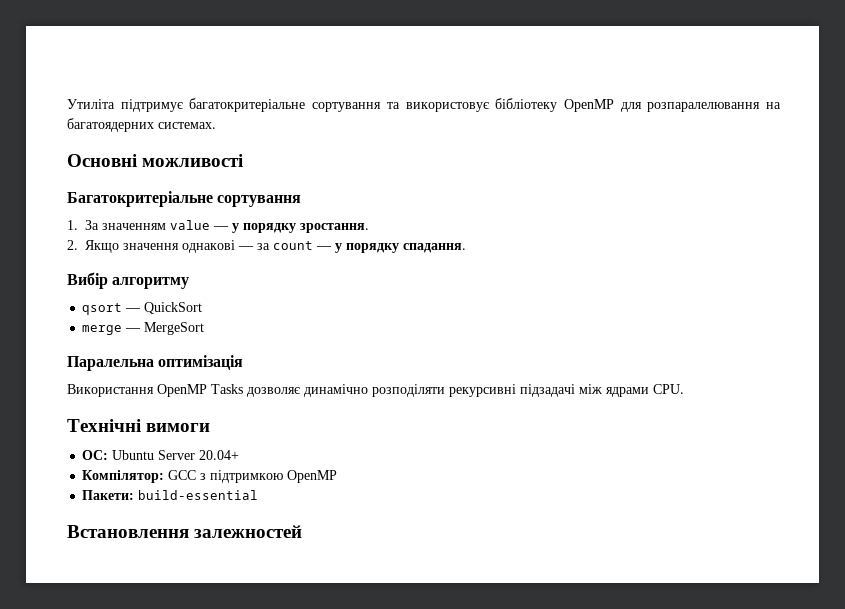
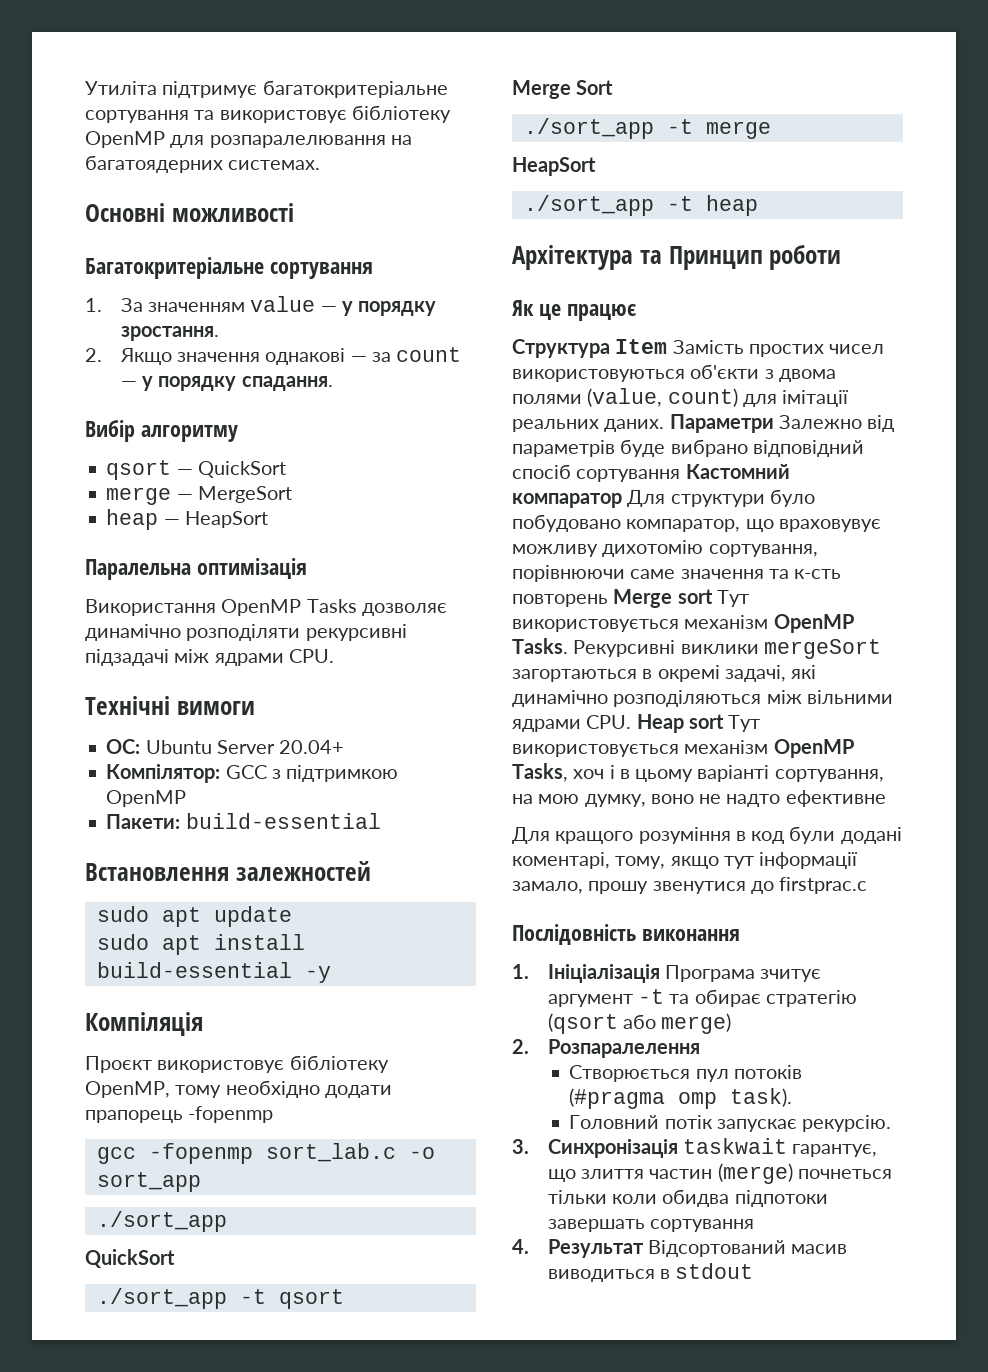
+ heap — HeapSort
+ sudo apt update
+ sudo apt install build-essential -y
+ Компіляція
+ Проєкт використовує бібліотеку OpenMP, тому необхідно додати прапорець -fopenmp
+ gcc -fopenmp sort_lab.c -o sort_app
+ ./sort_app
+ QuickSort
+ ./sort_app -t qsort
+ Merge Sort
+ ./sort_app -t merge
+ HeapSort
+ ./sort_app -t heap
+ Архітектура та Принцип роботи
+ Як це працює
+ Структура Item Замість простих чисел використовуються об'єкти з двома полями (value, count) для імітації реальних даних. Параметри Залежно від параметрів буде вибрано відповідний спосіб сортування Кастомний компаратор Для структури було побудовано компаратор, що враховувує можливу дихотомію сортування, порівнюючи саме значення та к-сть повторень Merge sort Тут використовується механізм OpenMP Tasks. Рекурсивні виклики mergeSort загортаються в окремі задачі, які динамічно розподіляються між вільними ядрами CPU. Heap sort Тут використовується механізм OpenMP Tasks, хоч і в цьому варіанті сортування, на мою думку, воно не надто ефективне
+ Для кращого розуміння в код були додані коментарі, тому, якщо тут інформації замало, прошу звенутися до firstprac.c
+ Послідовність виконання
+ 1. Ініціалізація Програма зчитує аргумент -t та обирає стратегію (qsort або merge)
+ 2. Розпаралелення
+ Створюється пул потоків (#pragma omp task).
+ Головний потік запускає рекурсію.
+ 3. Синхронізація taskwait гарантує, що злиття частин (merge) почнеться тільки коли обидва підпотоки завершать сортування
+ 4. Результат Відсортований масив виводиться в stdout

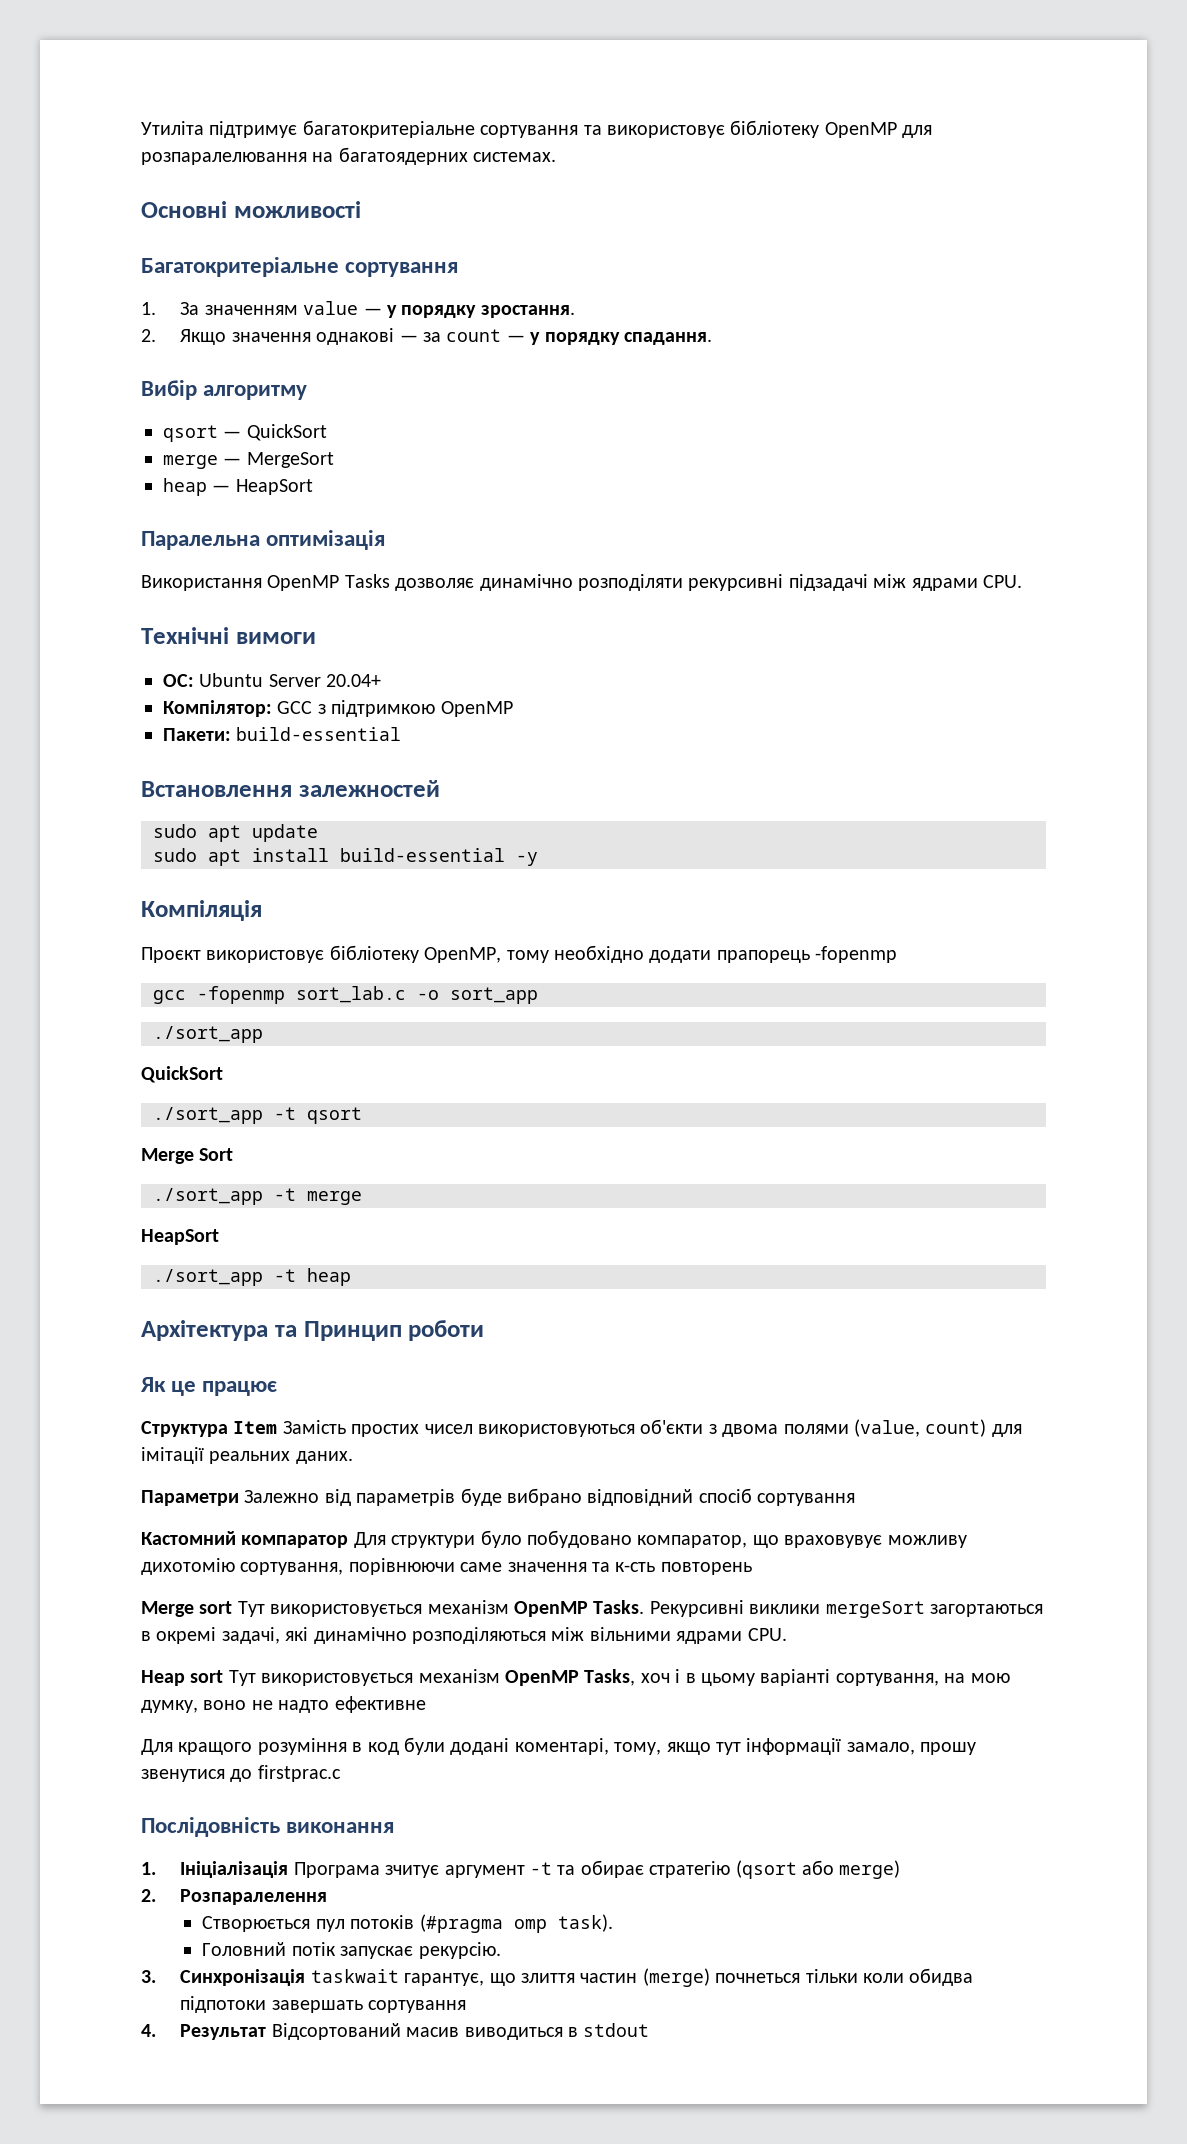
- Структура Item Замість простих чисел використовуються об'єкти з двома полями (value, count) для імітації реальних даних. Параметри Залежно від параметрів буде вибрано відповідний спосіб сортування Кастомний компаратор Для структури було побудовано компаратор, що враховувує можливу дихотомію сортування, порівнюючи саме значення та к-сть повторень Merge sort Тут використовується механізм OpenMP Tasks.
+ Структура Item Замість простих чисел використовуються об'єкти з двома полями (value, count) для імітації реальних даних.
+ Параметри Залежно від параметрів буде вибрано відповідний спосіб сортування
+ Кастомний компаратор Для структури було побудовано компаратор, що враховувує можливу дихотомію сортування, порівнюючи саме значення та к-сть повторень
+ Merge sort Тут використовується механізм OpenMP Tasks.
- Рекурсивні виклики mergeSort загортаються в окремі задачі, які динамічно розподіляються між вільними ядрами CPU. Heap sort Тут використовується механізм OpenMP Tasks, хоч і в цьому варіанті сортування, на мою думку, воно не надто ефективне
+ Рекурсивні виклики mergeSort загортаються в окремі задачі, які динамічно розподіляються між вільними ядрами CPU.
+ Heap sort Тут використовується механізм OpenMP Tasks, хоч і в цьому варіанті сортування, на мою думку, воно не надто ефективне

